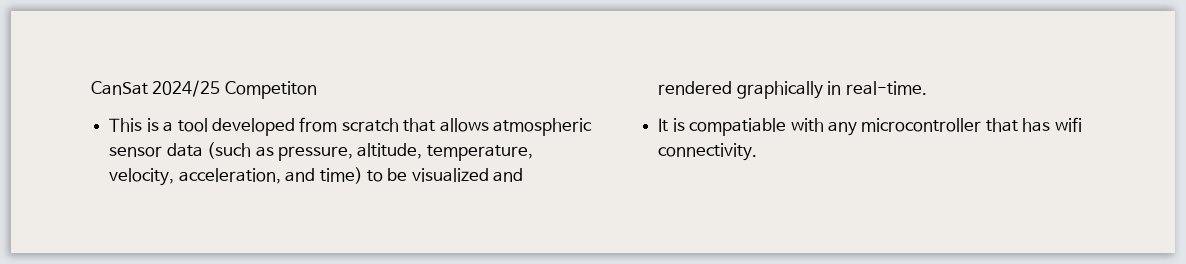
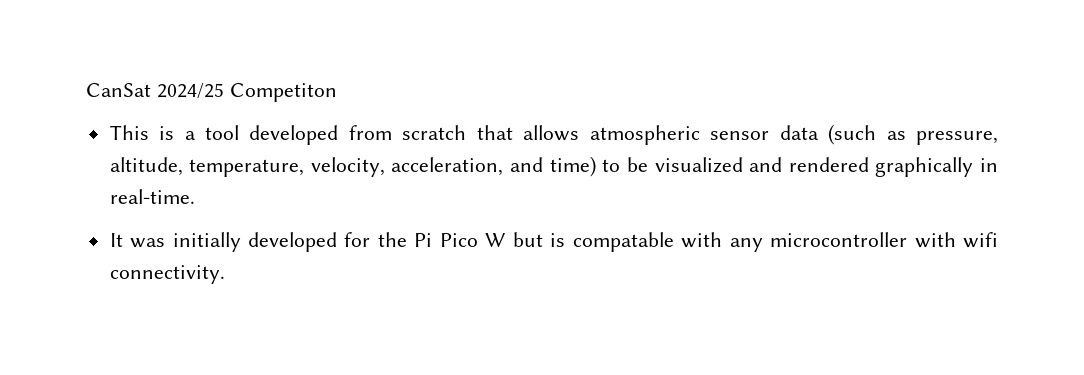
- It is compatiable with any microcontroller that has wifi connectivity.
+ It was initially developed for the Pi Pico W but is compatable with any microcontroller with wifi connectivity.

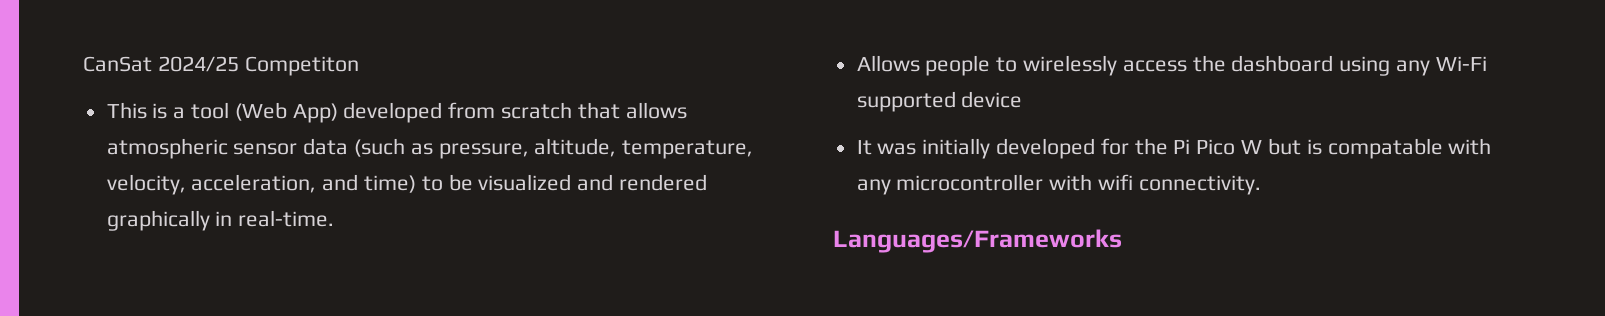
- This is a tool developed from scratch that allows atmospheric sensor data (such as pressure, altitude, temperature, velocity, acceleration, and time) to be visualized and rendered graphically in real-time.
+ This is a tool (Web App) developed from scratch that allows atmospheric sensor data (such as pressure, altitude, temperature, velocity, acceleration, and time) to be visualized and rendered graphically in real-time.
+ Allows people to wirelessly access the dashboard using any Wi-Fi supported device
+ Languages/Frameworks

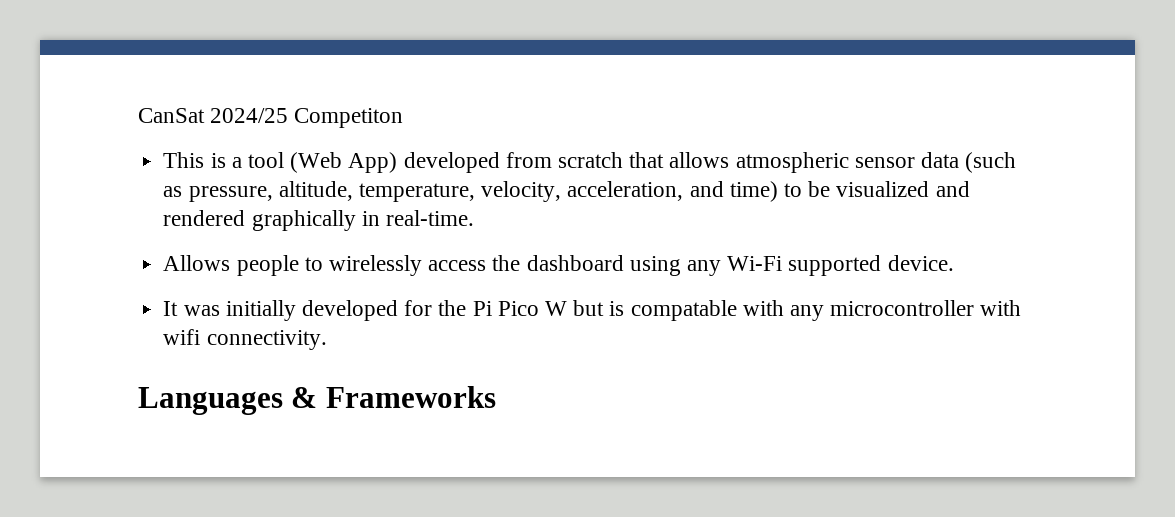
- Allows people to wirelessly access the dashboard using any Wi-Fi supported device
+ Allows people to wirelessly access the dashboard using any Wi-Fi supported device.
- Languages/Frameworks
+ Languages & Frameworks

